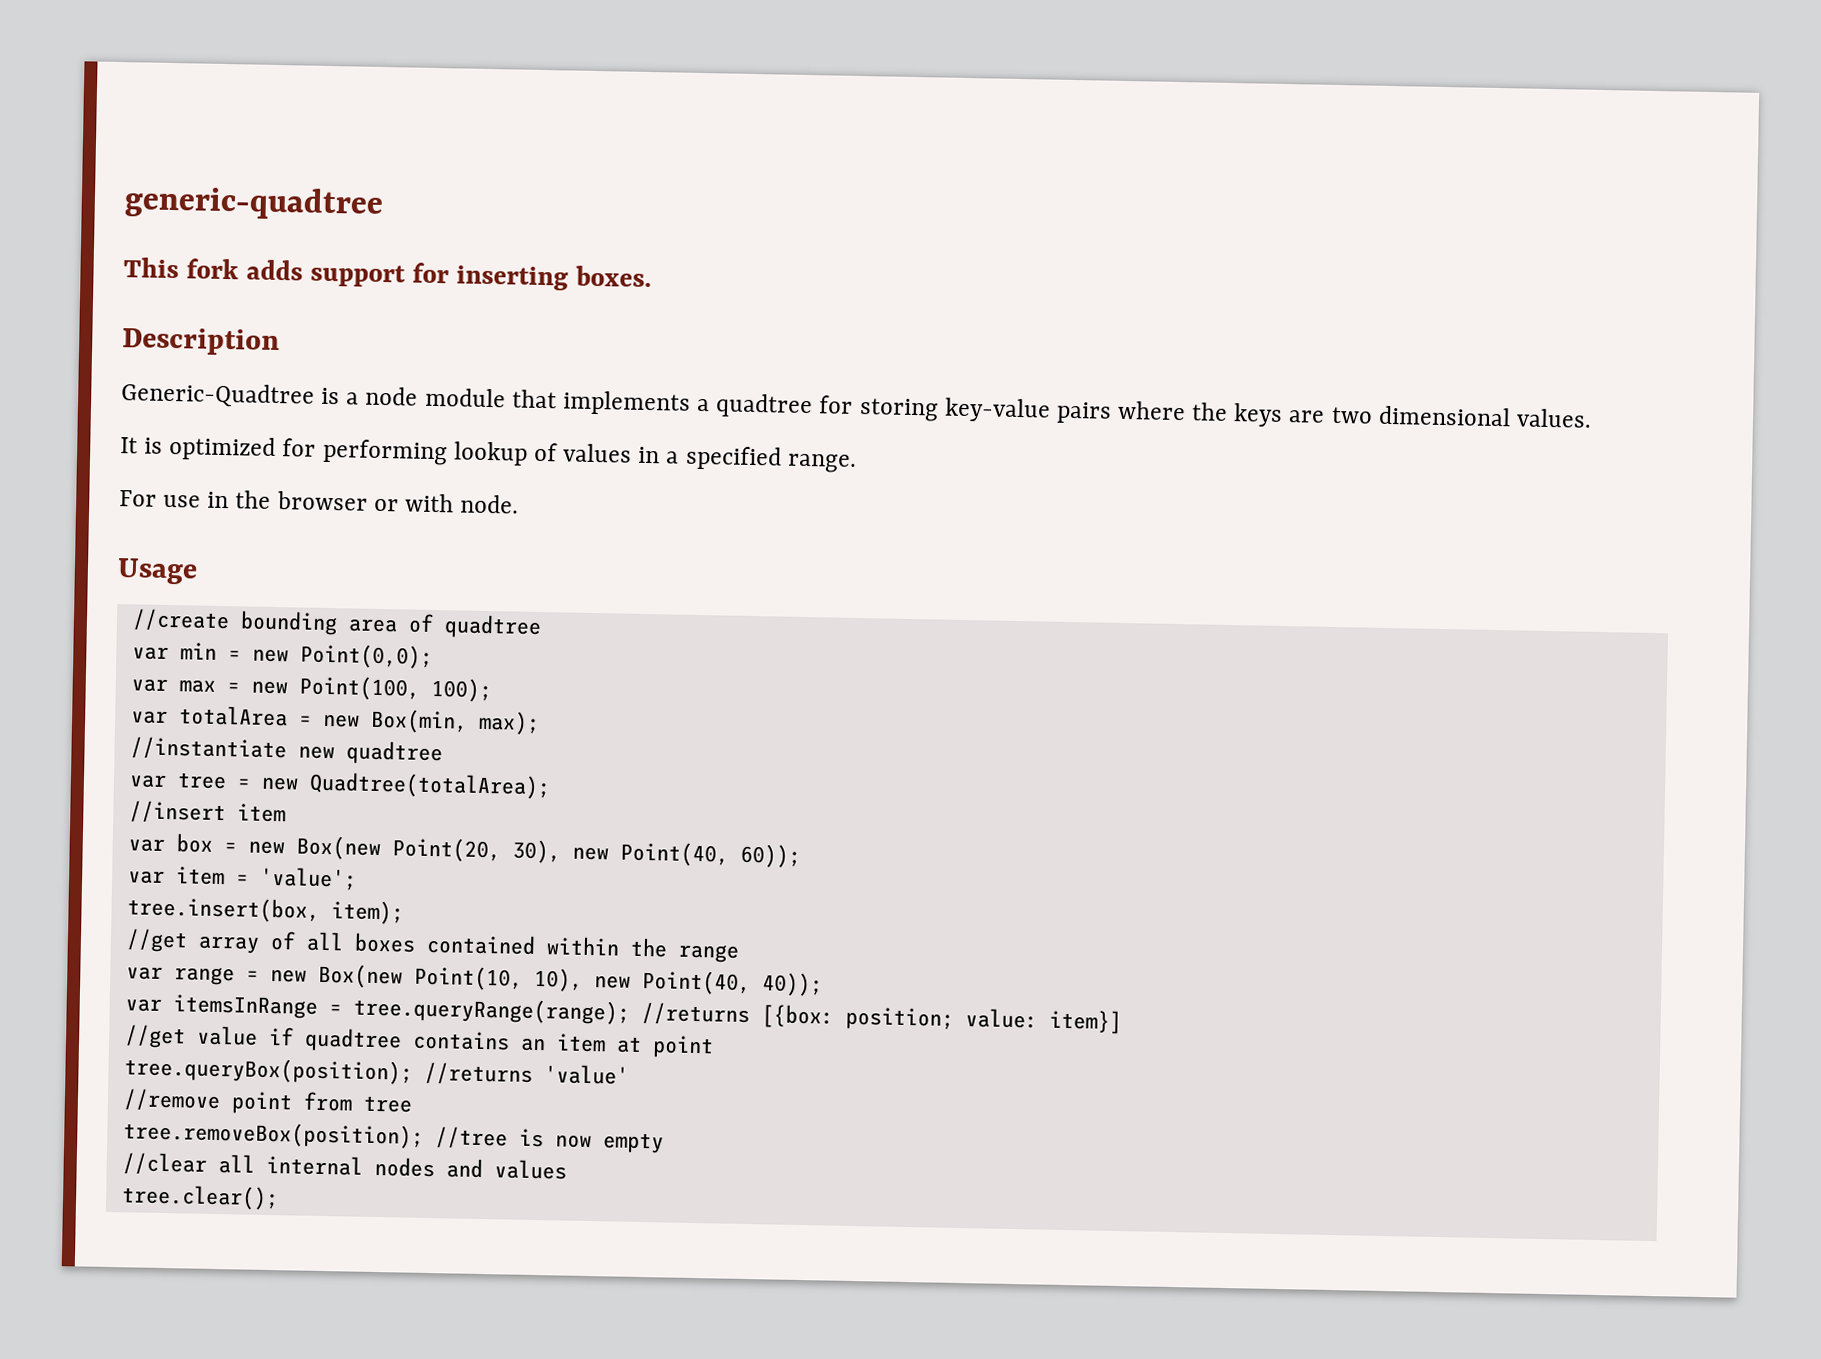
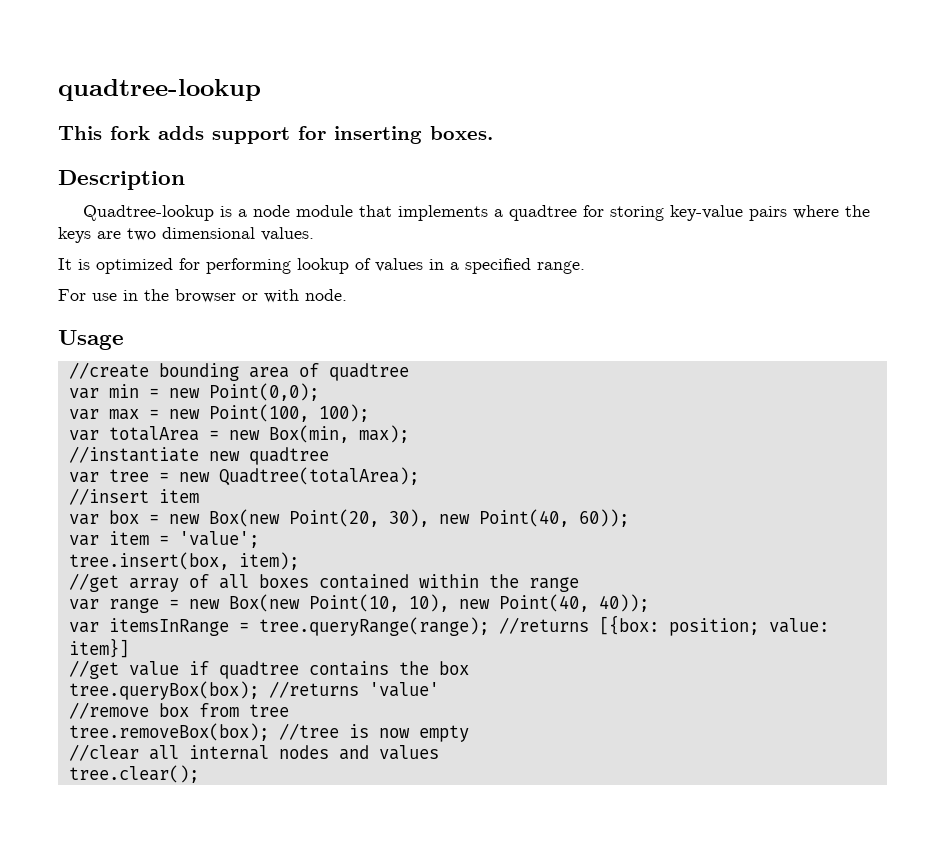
- generic-quadtree
+ quadtree-lookup
- Generic-Quadtree is a node module that implements a quadtree for storing key-value pairs where the keys are two dimensional values.
+ Quadtree-lookup is a node module that implements a quadtree for storing key-value pairs where the keys are two dimensional values.
- //get value if quadtree contains an item at point
- tree.queryBox(position); //returns 'value'
+ //get value if quadtree contains the box
+ tree.queryBox(box); //returns 'value'
- //remove point from tree
+ //remove box from tree
- tree.removeBox(position); //tree is now empty
+ tree.removeBox(box); //tree is now empty

